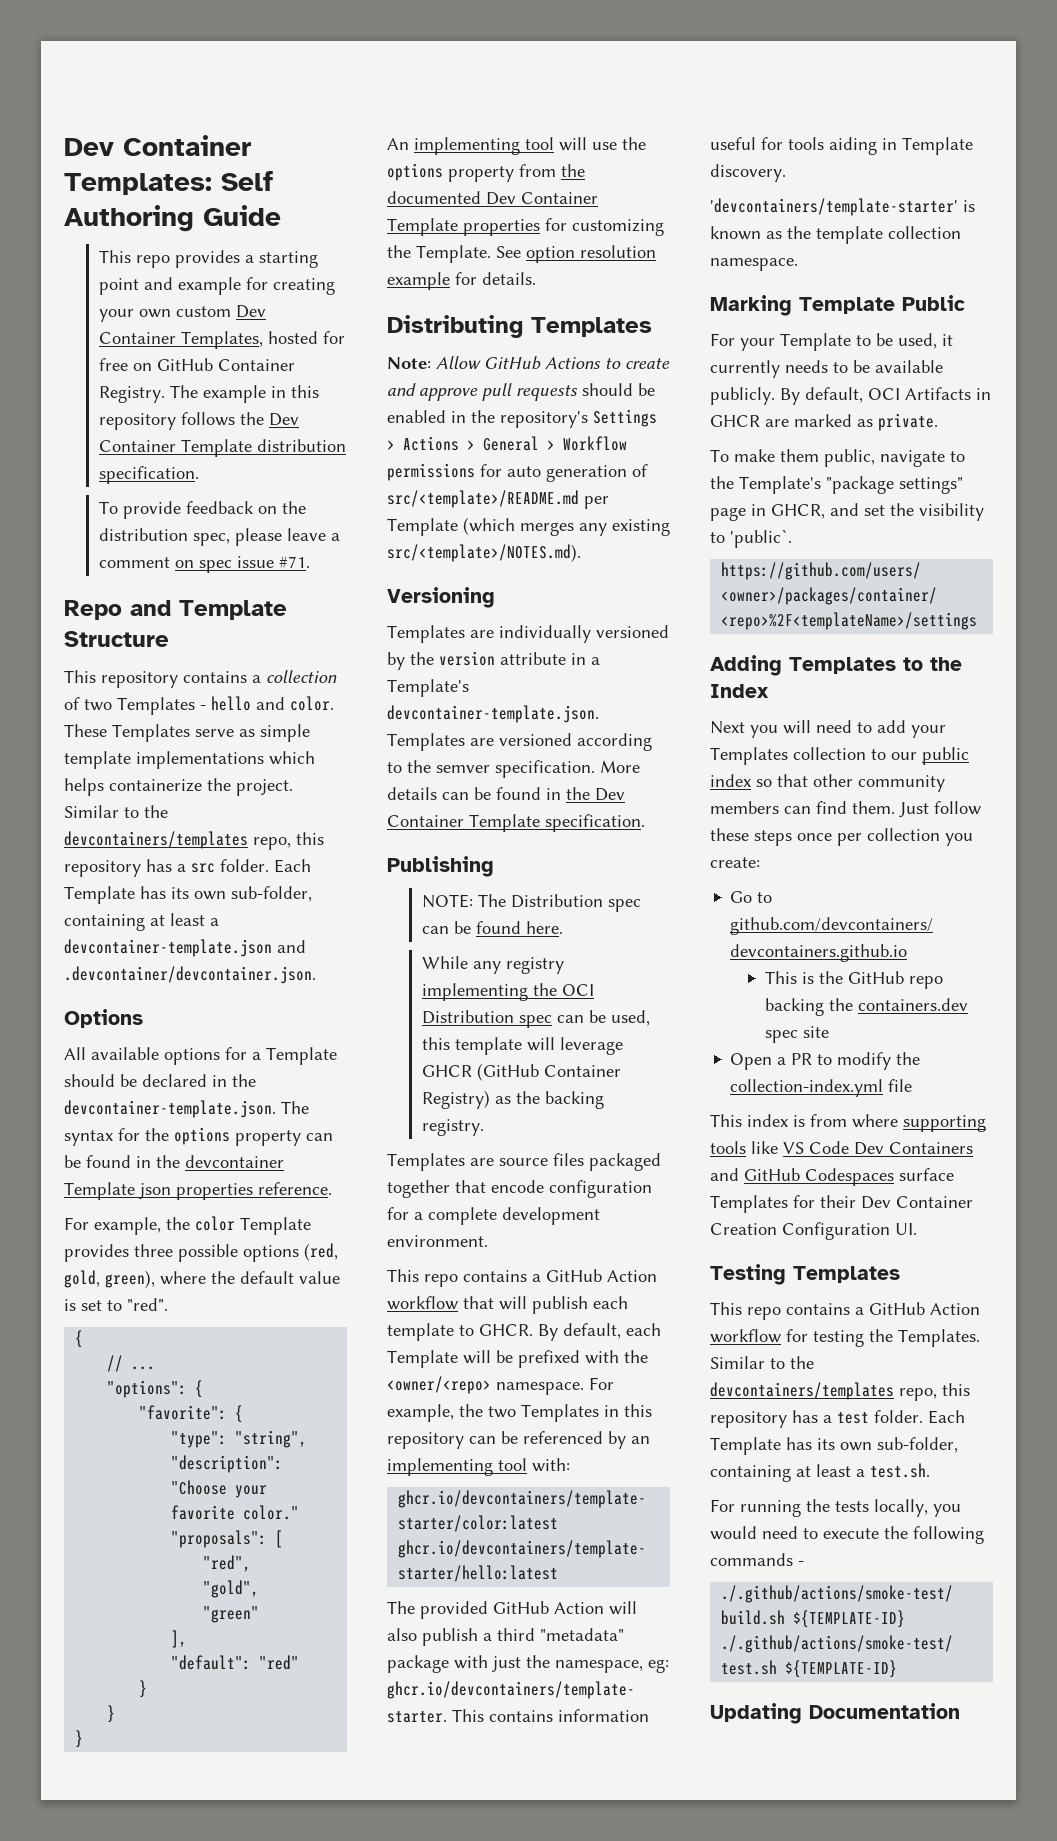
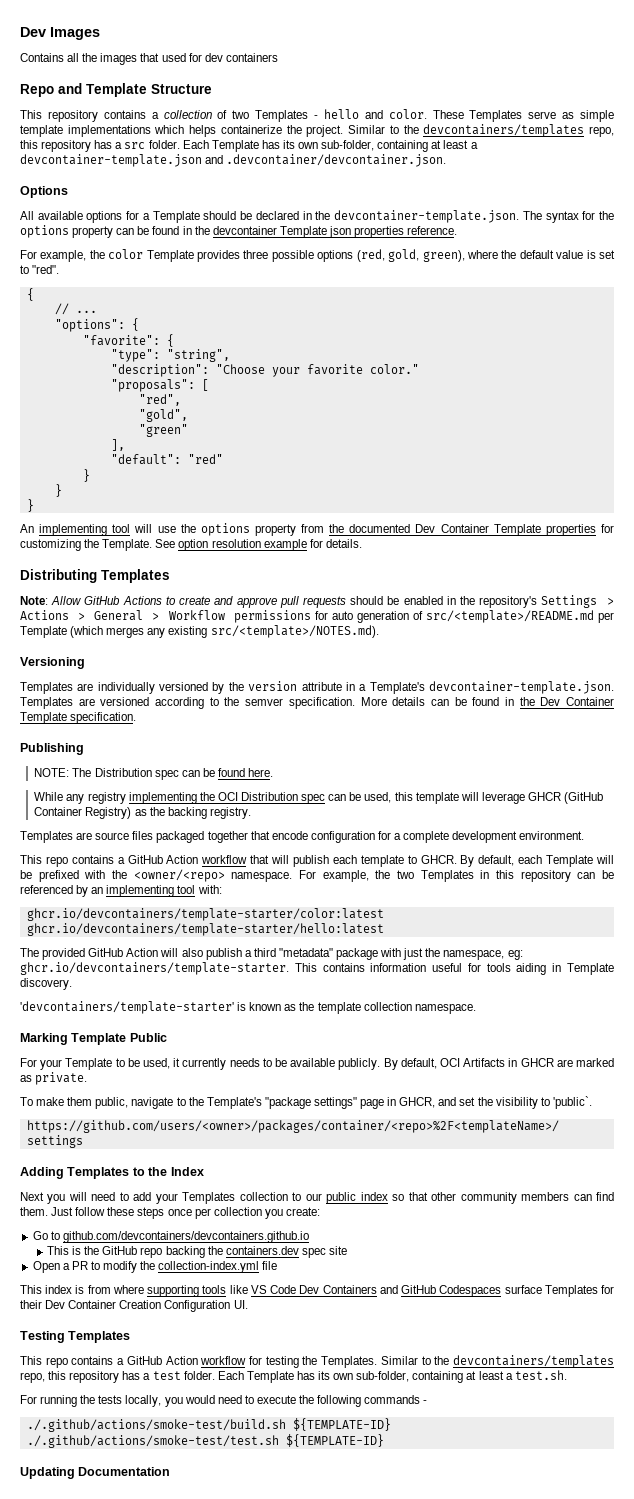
- Dev Container Templates: Self Authoring Guide
- This repo provides a starting point and example for creating your own custom Dev Container Templates, hosted for free on GitHub Container Registry. The example in this repository follows the Dev Container Template distribution specification.
- To provide feedback on the distribution spec, please leave a comment on spec issue #71.
+ Dev Images
+ Contains all the images that used for dev containers

